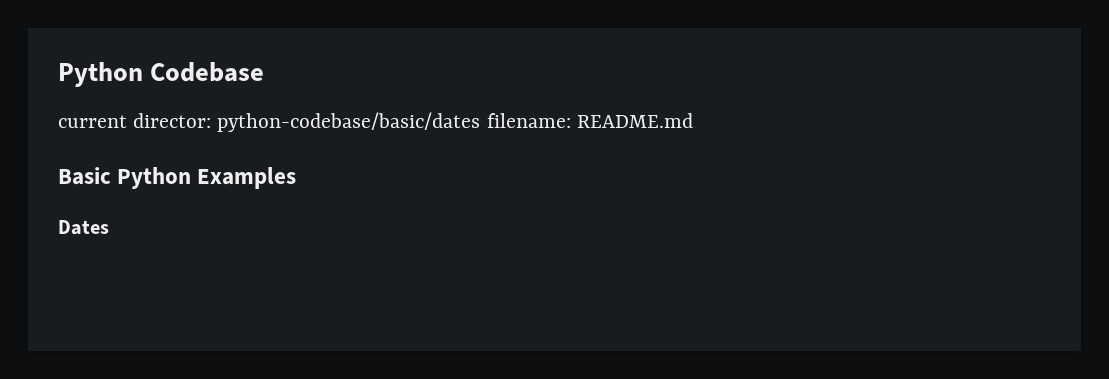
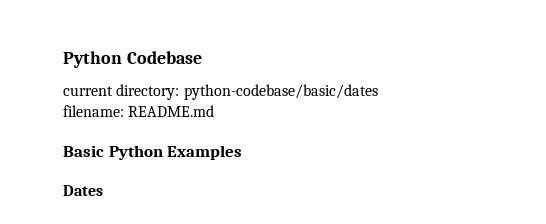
- current director: python-codebase/basic/dates filename: README.md
+ current directory: python-codebase/basic/dates
+ filename: README.md

